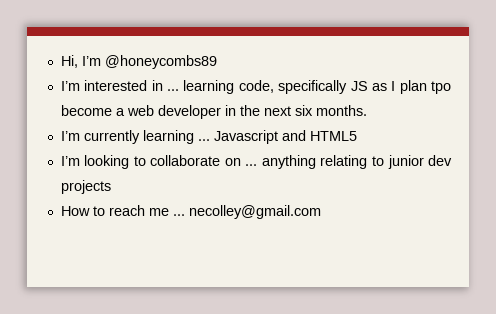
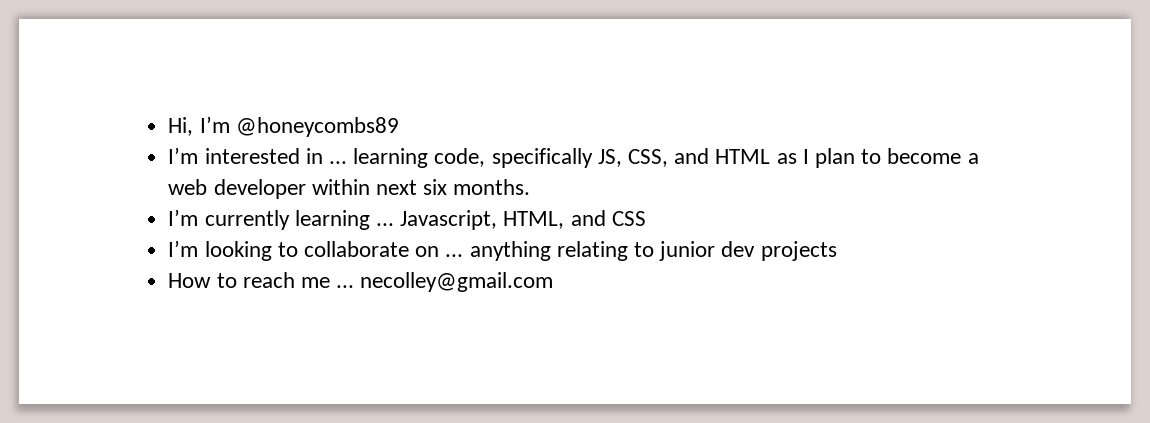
- I’m interested in ... learning code, specifically JS as I plan tpo become a web developer in the next six months.
+ I’m interested in ... learning code, specifically JS, CSS, and HTML as I plan to become a web developer within next six months.
- Javascript and HTML5
+ Javascript, HTML, and CSS

